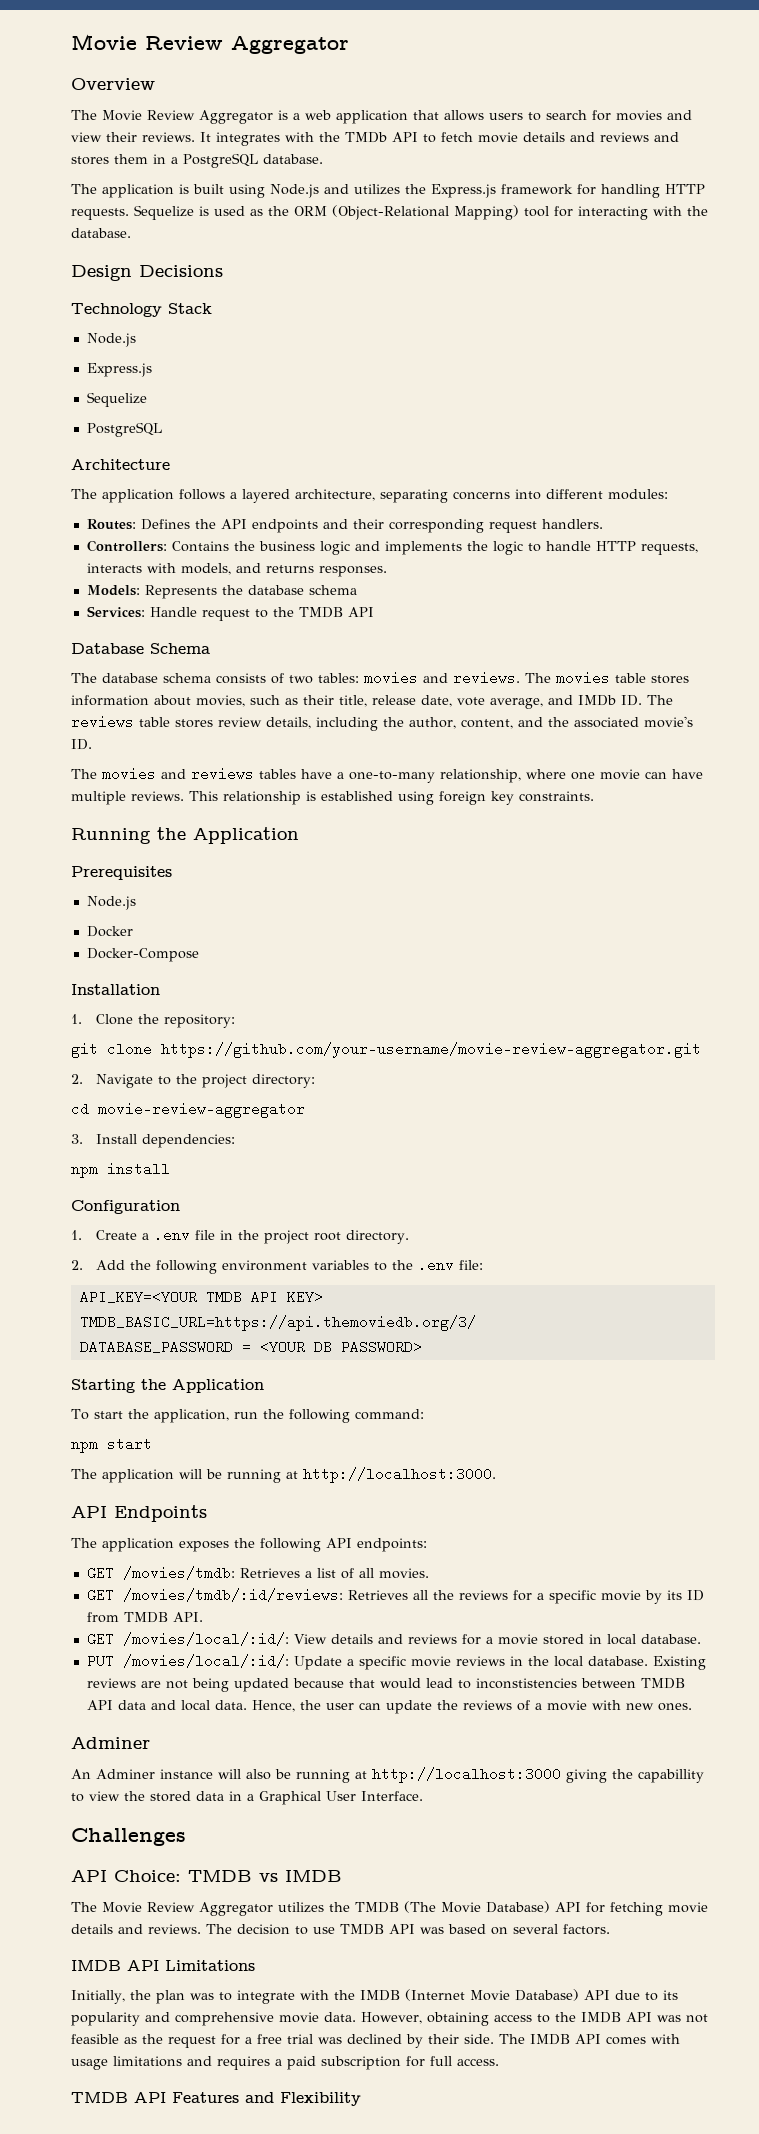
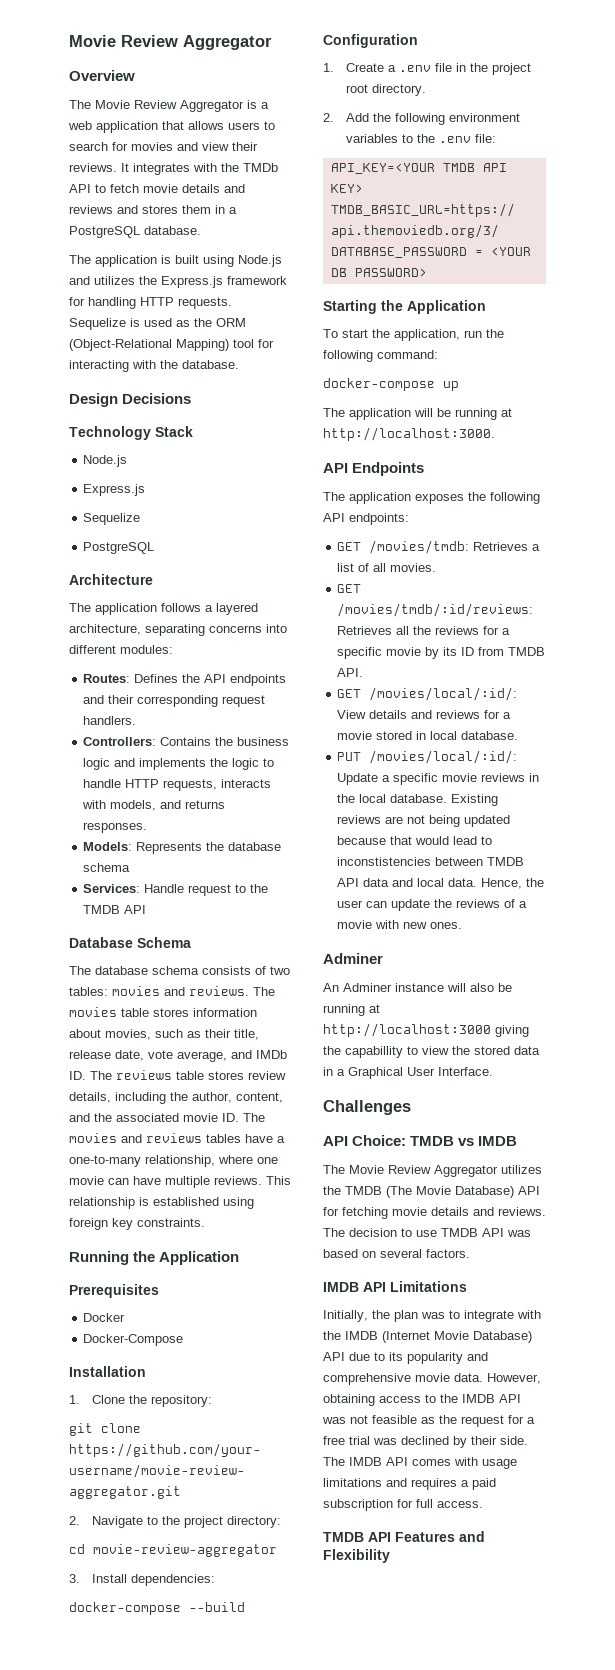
- The movies table stores information about movies, such as their title, release date, vote average, and IMDb ID. The reviews table stores review details, including the author, content, and the associated movie's ID.
- The movies and reviews tables have a one-to-many relationship, where one movie can have multiple reviews.
+ The movies table stores information about movies, such as their title, release date, vote average, and IMDb ID. The reviews table stores review details, including the author, content, and the associated movie ID. The movies and reviews tables have a one-to-many relationship, where one movie can have multiple reviews.
  Prerequisites
- Node.js
- npm install
+ docker-compose --build
- npm start
+ docker-compose up

